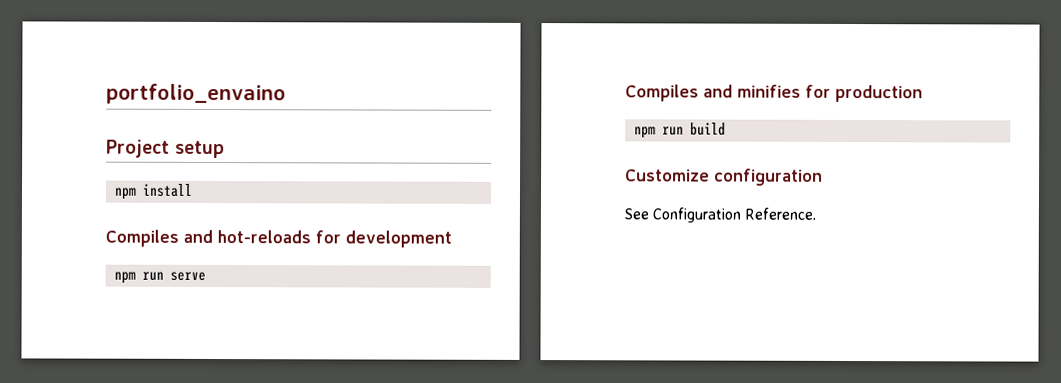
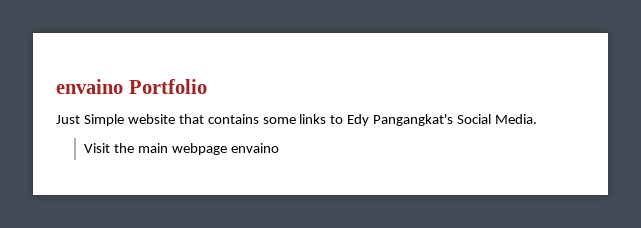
- portfolio_envaino
- Project setup
- npm install
- Compiles and hot-reloads for development
- npm run serve
- Compiles and minifies for production
- npm run build
- Customize configuration
- See Configuration Reference.
+ envaino Portfolio
+ Just Simple website that contains some links to Edy Pangangkat's Social Media.
+ Visit the main webpage envaino

